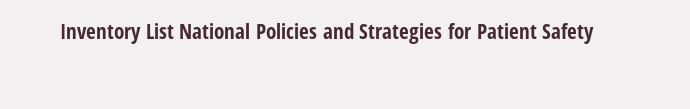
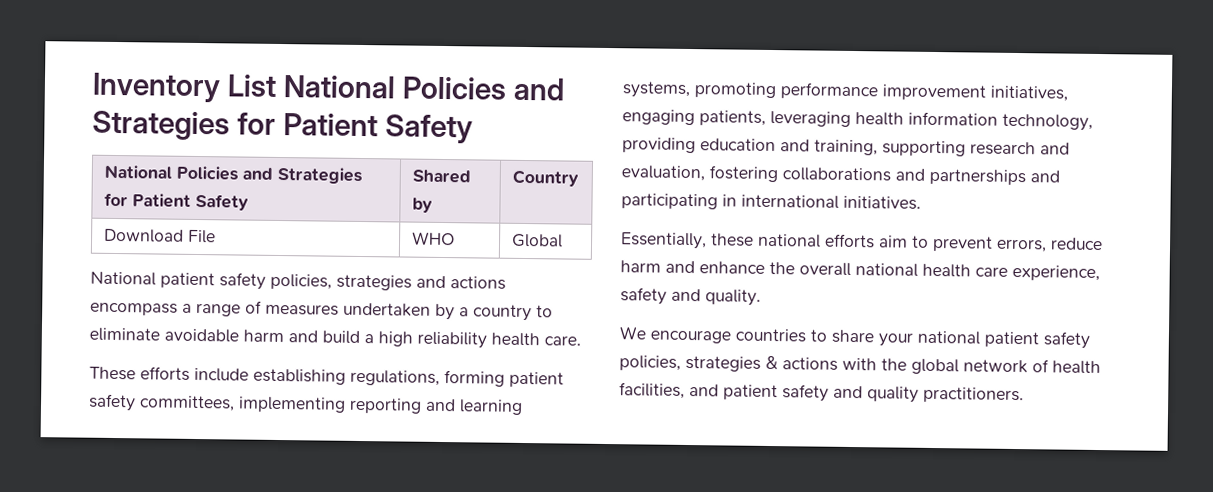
+ National Policies and Strategies for Patient Safety | Shared by | Country
+ Download File | WHO | Global
+ National patient safety policies, strategies and actions encompass a range of measures undertaken by a country to eliminate avoidable harm and build a high reliability health care.
+ These efforts include establishing regulations, forming patient safety committees, implementing reporting and learning systems, promoting performance improvement initiatives, engaging patients, leveraging health information technology, providing education and training, supporting research and evaluation, fostering collaborations and partnerships and participating in international initiatives.
+ Essentially, these national efforts aim to prevent errors, reduce harm and enhance the overall national health care experience, safety and quality.
+ We encourage countries to share your national patient safety policies, strategies & actions with the global network of health facilities, and patient safety and quality practitioners.

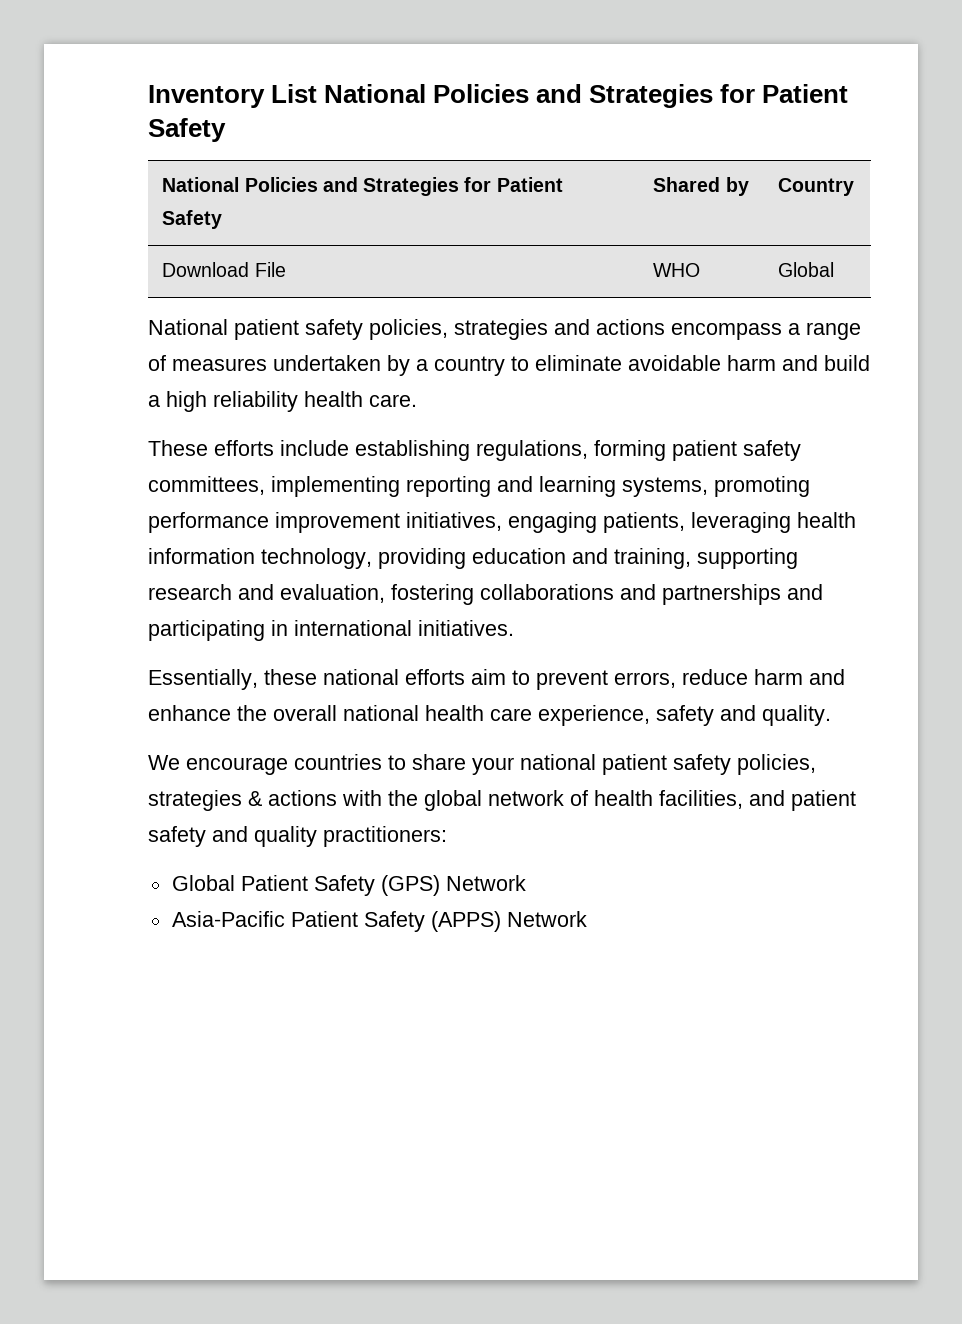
- We encourage countries to share your national patient safety policies, strategies & actions with the global network of health facilities, and patient safety and quality practitioners.
+ We encourage countries to share your national patient safety policies, strategies & actions with the global network of health facilities, and patient safety and quality practitioners:
+ Global Patient Safety (GPS) Network
+ Asia-Pacific Patient Safety (APPS) Network

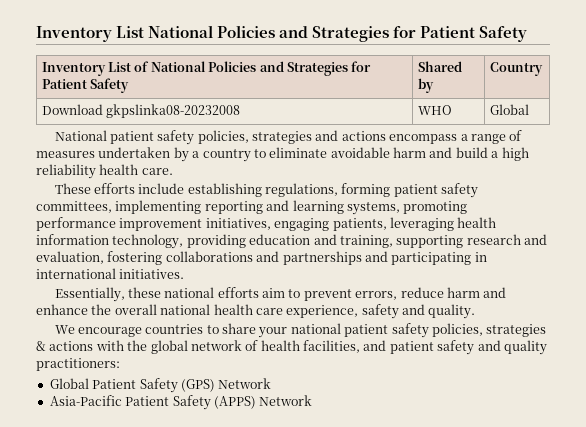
- National Policies and Strategies for Patient Safety | Shared by | Country
+ Inventory List of National Policies and Strategies for Patient Safety | Shared by | Country
- Download File | WHO | Global
+ Download gkpslinka08-20232008 | WHO | Global

